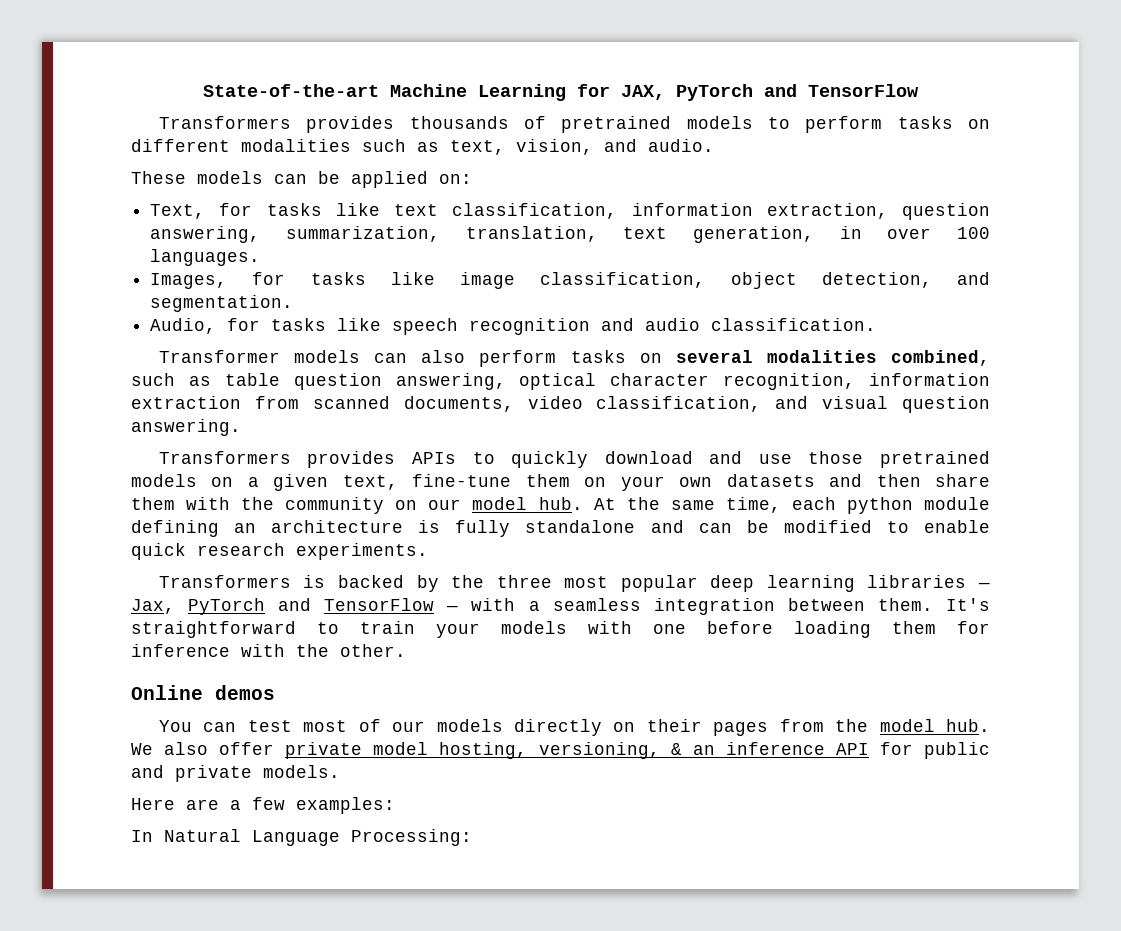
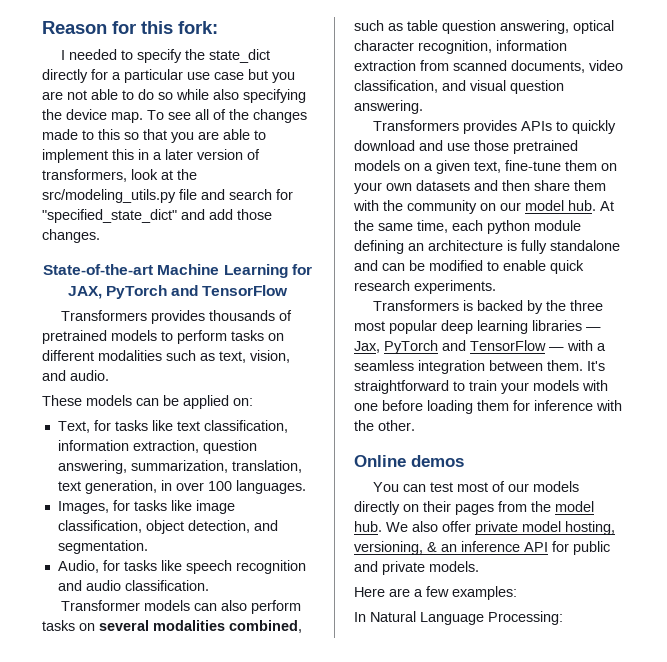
+ Reason for this fork:
+ I needed to specify the state_dict directly for a particular use case but you are not able to do so while also specifying the device map. To see all of the changes made to this so that you are able to implement this in a later version of transformers, look at the src/modeling_utils.py file and search for "specified_state_dict" and add those changes.

